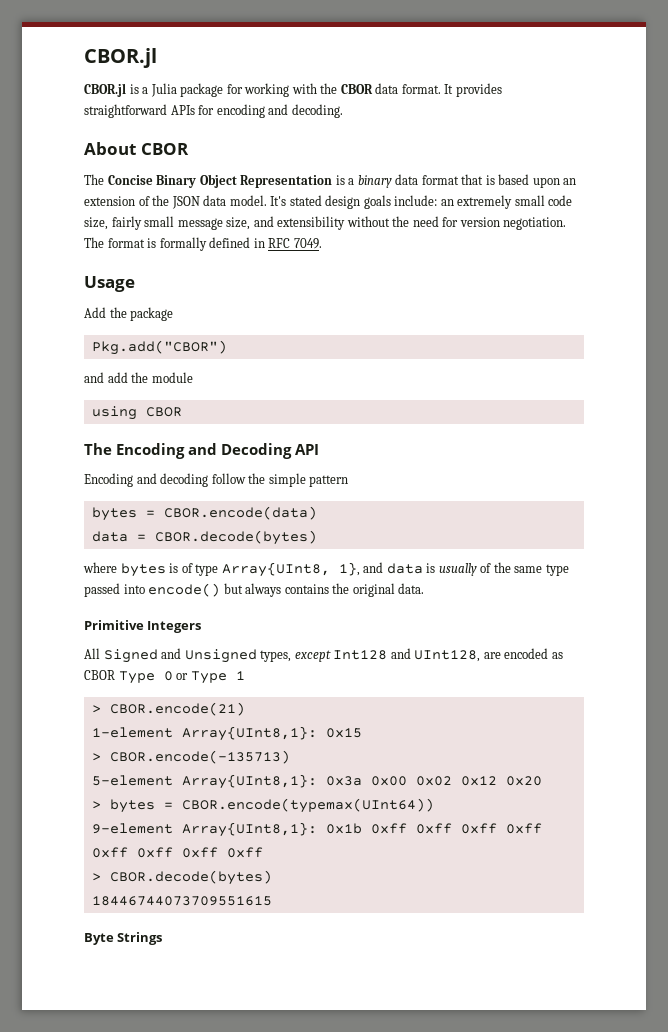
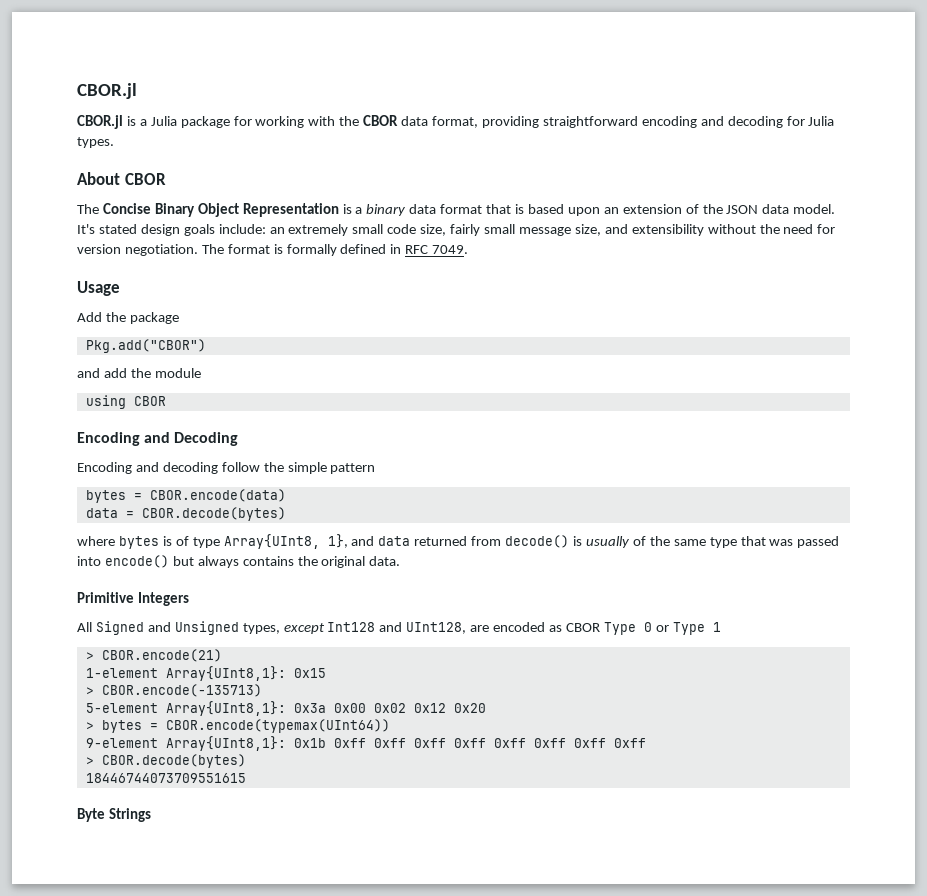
- CBOR.jl is a Julia package for working with the CBOR data format. It provides straightforward APIs for encoding and decoding.
+ CBOR.jl is a Julia package for working with the CBOR data format, providing straightforward encoding and decoding for Julia types.
- The Encoding and Decoding API
+ Encoding and Decoding
- where bytes is of type Array{UInt8, 1}, and data is usually of the same type passed into encode() but always contains the original data.
+ where bytes is of type Array{UInt8, 1}, and data returned from decode() is usually of the same type that was passed into encode() but always contains the original data.

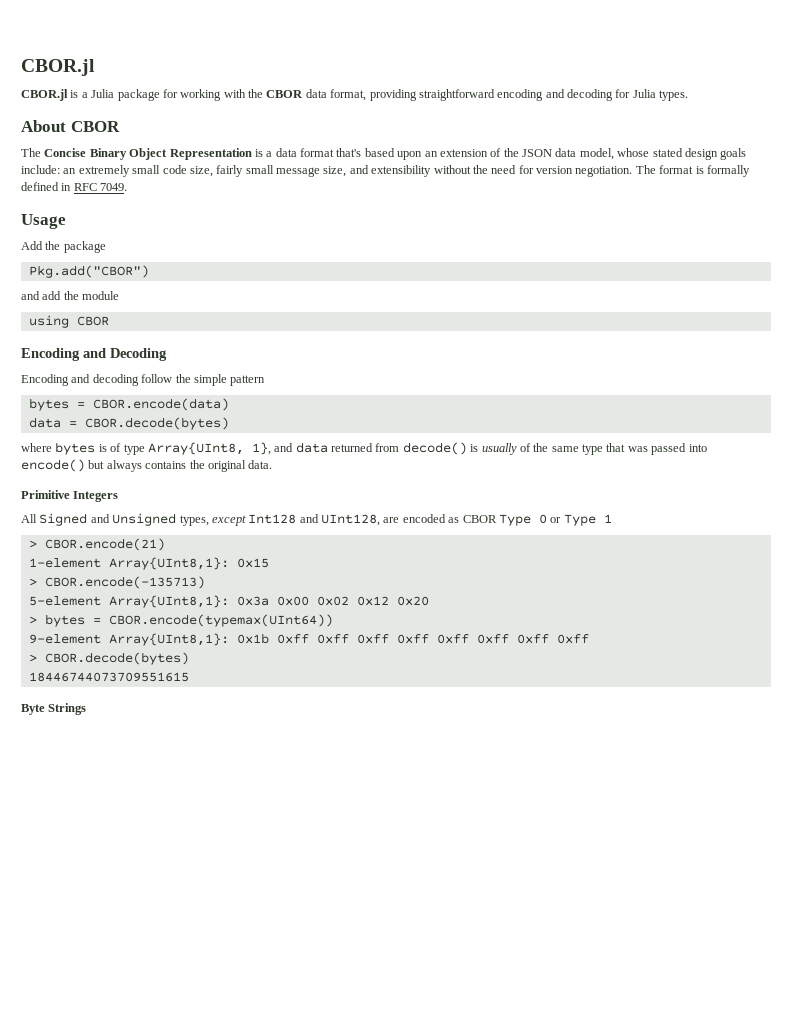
- The Concise Binary Object Representation is a binary data format that is based upon an extension of the JSON data model. It's stated design goals include: an extremely small code size, fairly small message size, and extensibility without the need for version negotiation.
+ The Concise Binary Object Representation is a data format that's based upon an extension of the JSON data model, whose stated design goals include: an extremely small code size, fairly small message size, and extensibility without the need for version negotiation.

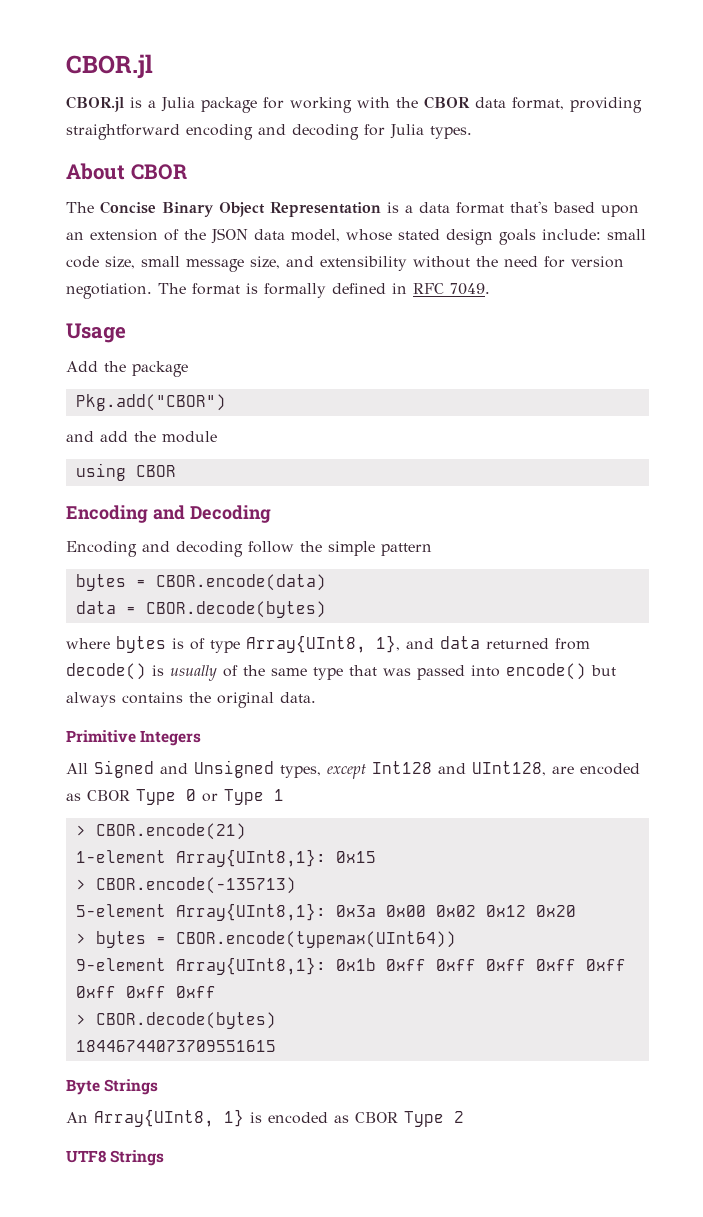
- The Concise Binary Object Representation is a data format that's based upon an extension of the JSON data model, whose stated design goals include: an extremely small code size, fairly small message size, and extensibility without the need for version negotiation.
+ The Concise Binary Object Representation is a data format that's based upon an extension of the JSON data model, whose stated design goals include: small code size, small message size, and extensibility without the need for version negotiation.
+ An Array{UInt8, 1} is encoded as CBOR Type 2
+ UTF8 Strings

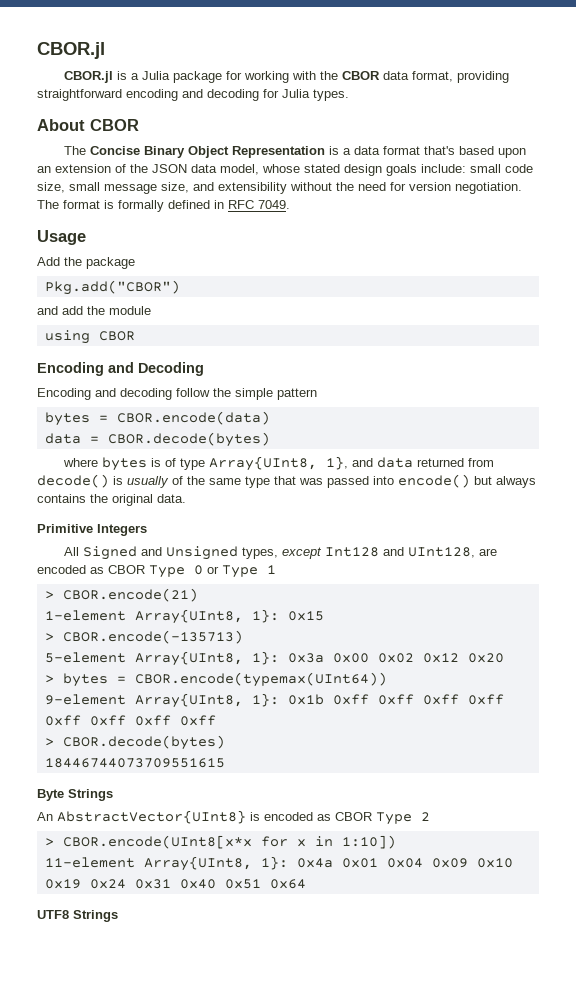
- 1-element Array{UInt8,1}: 0x15
+ 1-element Array{UInt8, 1}: 0x15
- 5-element Array{UInt8,1}: 0x3a 0x00 0x02 0x12 0x20
+ 5-element Array{UInt8, 1}: 0x3a 0x00 0x02 0x12 0x20
- 9-element Array{UInt8,1}: 0x1b 0xff 0xff 0xff 0xff 0xff 0xff 0xff 0xff
+ 9-element Array{UInt8, 1}: 0x1b 0xff 0xff 0xff 0xff 0xff 0xff 0xff 0xff
- An Array{UInt8, 1} is encoded as CBOR Type 2
+ An AbstractVector{UInt8} is encoded as CBOR Type 2
+ > CBOR.encode(UInt8[x*x for x in 1:10])
+ 11-element Array{UInt8, 1}: 0x4a 0x01 0x04 0x09 0x10 0x19 0x24 0x31 0x40 0x51 0x64

